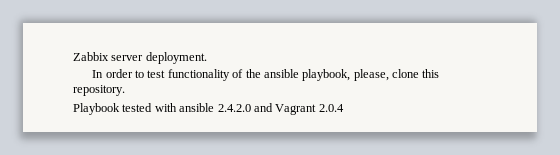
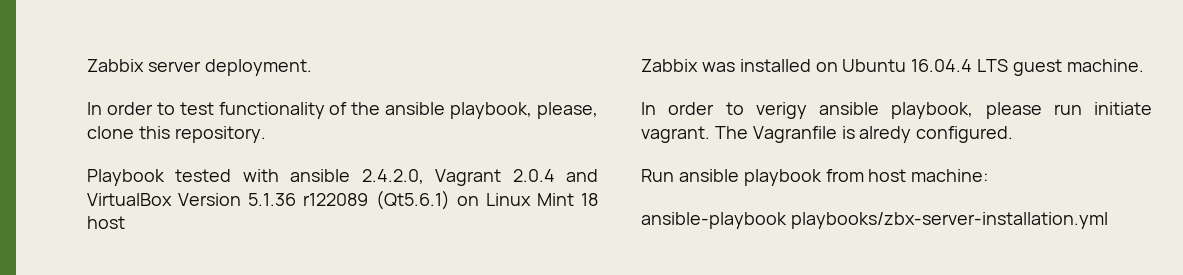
- Playbook tested with ansible 2.4.2.0 and Vagrant 2.0.4
+ Playbook tested with ansible 2.4.2.0, Vagrant 2.0.4 and VirtualBox Version 5.1.36 r122089 (Qt5.6.1) on Linux Mint 18 host
+ Zabbix was installed on Ubuntu 16.04.4 LTS guest machine.
+ In order to verigy ansible playbook, please run initiate vagrant. The Vagranfile is alredy configured.
+ Run ansible playbook from host machine:
+ ansible-playbook playbooks/zbx-server-installation.yml

